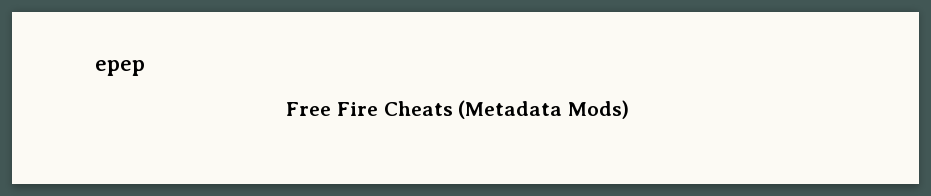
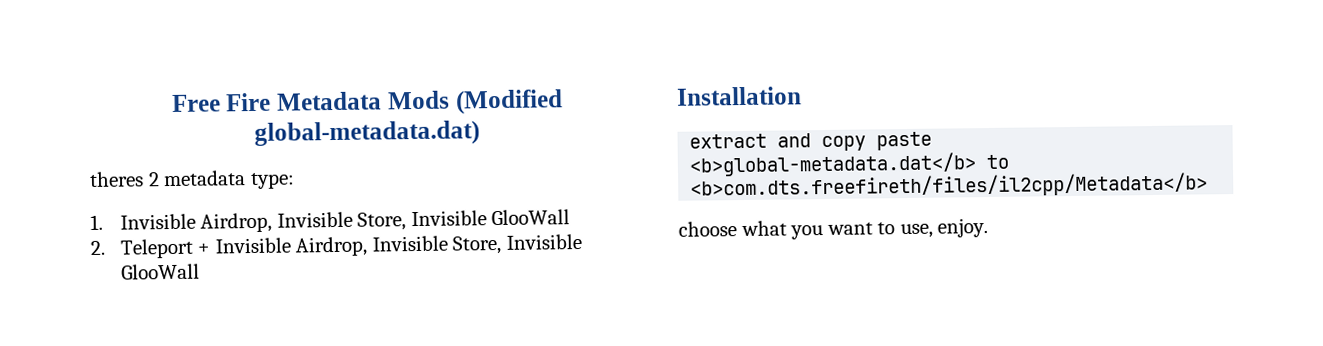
- epep
- Free Fire Cheats (Metadata Mods)
+ Free Fire Metadata Mods (Modified global-metadata.dat)
+ theres 2 metadata type:
+ 1. Invisible Airdrop, Invisible Store, Invisible GlooWall
+ 2. Teleport + Invisible Airdrop, Invisible Store, Invisible GlooWall
+ Installation
+ extract and copy paste <b>global-metadata.dat</b> to <b>com.dts.freefireth/files/il2cpp/Metadata</b>
+ choose what you want to use, enjoy.

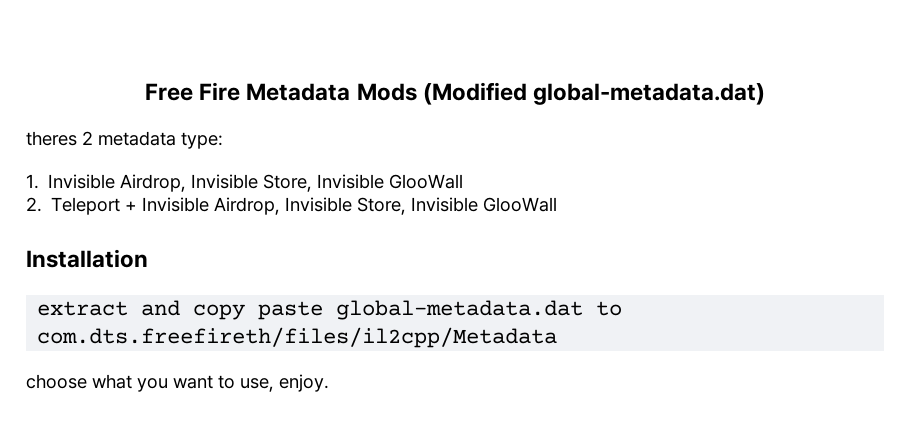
- extract and copy paste <b>global-metadata.dat</b> to <b>com.dts.freefireth/files/il2cpp/Metadata</b>
+ extract and copy paste global-metadata.dat to com.dts.freefireth/files/il2cpp/Metadata

